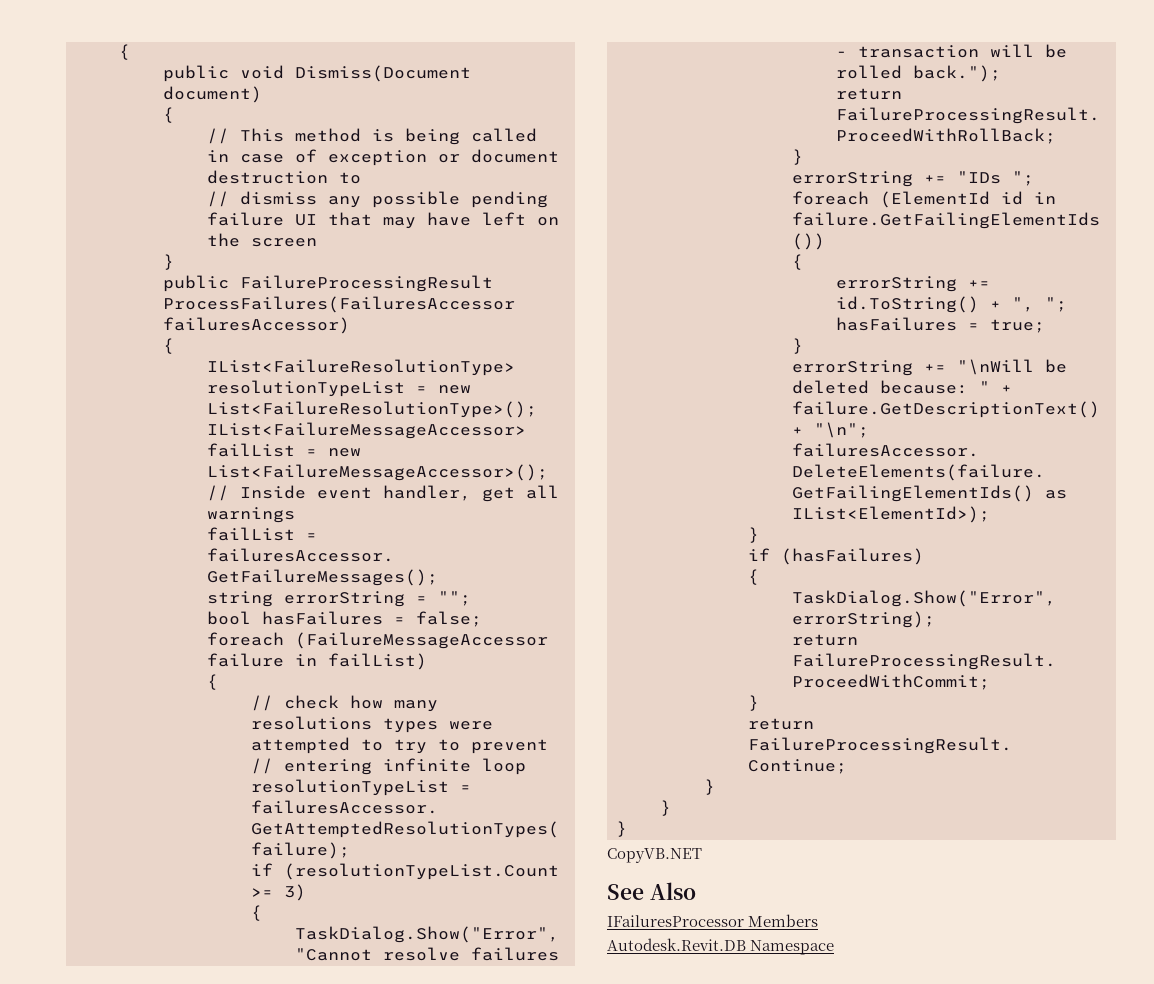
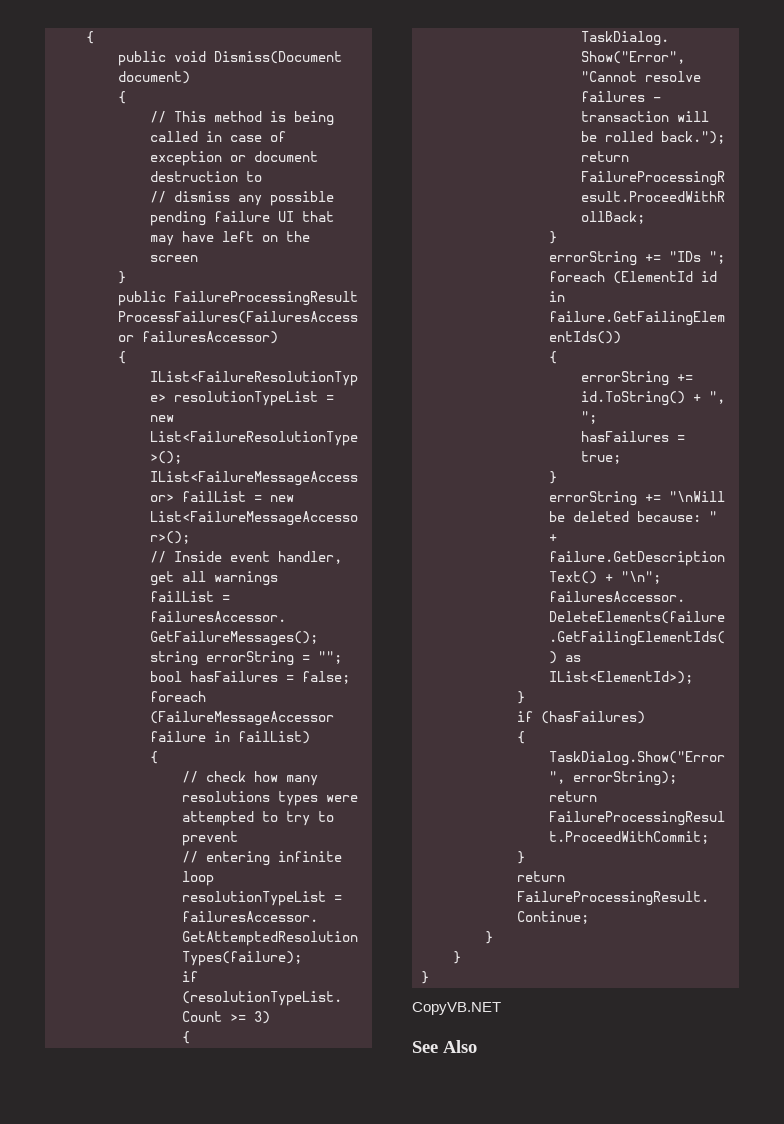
- IFailuresProcessor Members
- Autodesk.Revit.DB Namespace

